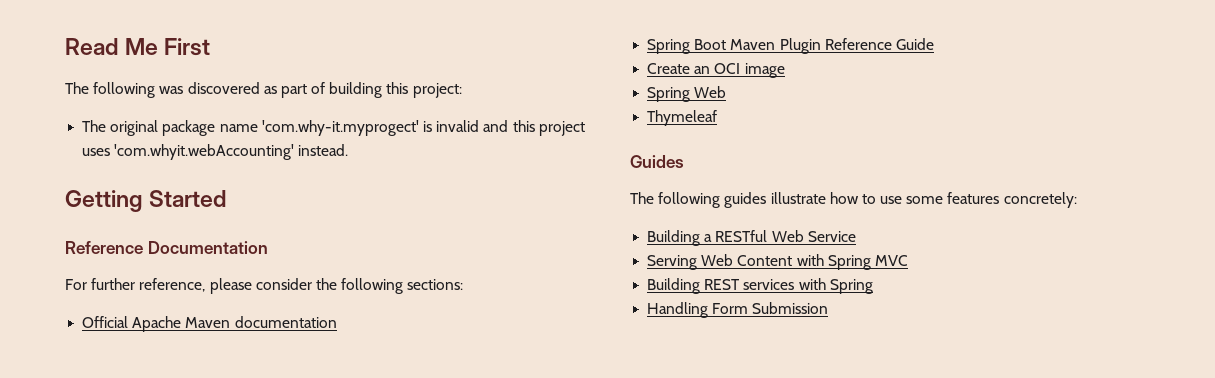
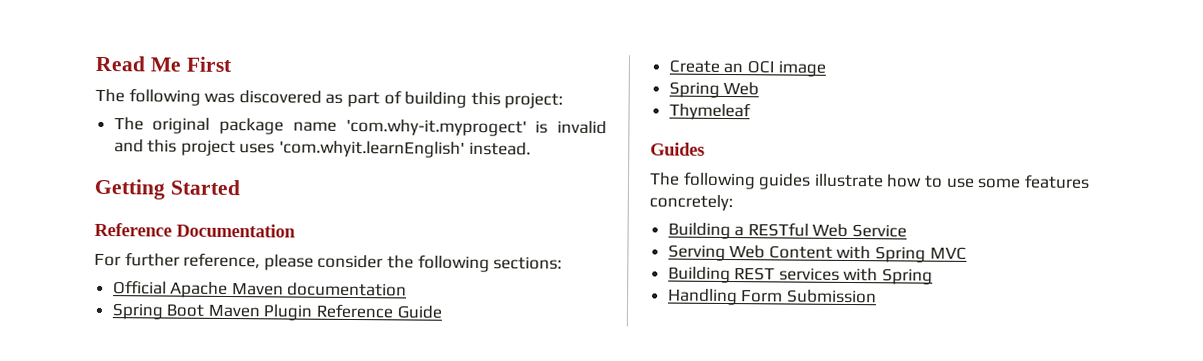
- The original package name 'com.why-it.myprogect' is invalid and this project uses 'com.whyit.webAccounting' instead.
+ The original package name 'com.why-it.myprogect' is invalid and this project uses 'com.whyit.learnEnglish' instead.

